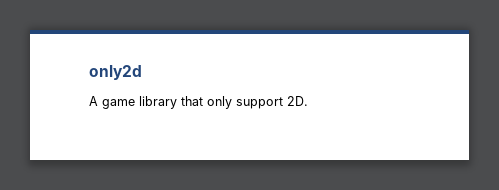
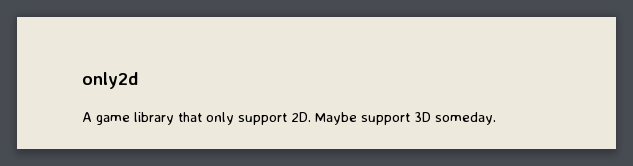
+ Maybe support 3D someday.

